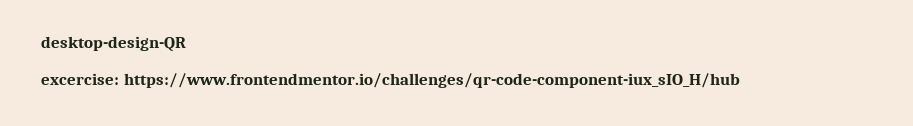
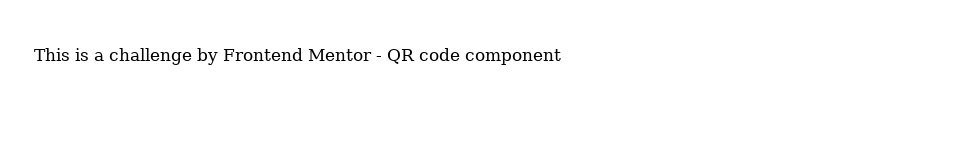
- desktop-design-QR
- excercise: https://www.frontendmentor.io/challenges/qr-code-component-iux_sIO_H/hub
+ This is a challenge by Frontend Mentor - QR code component

